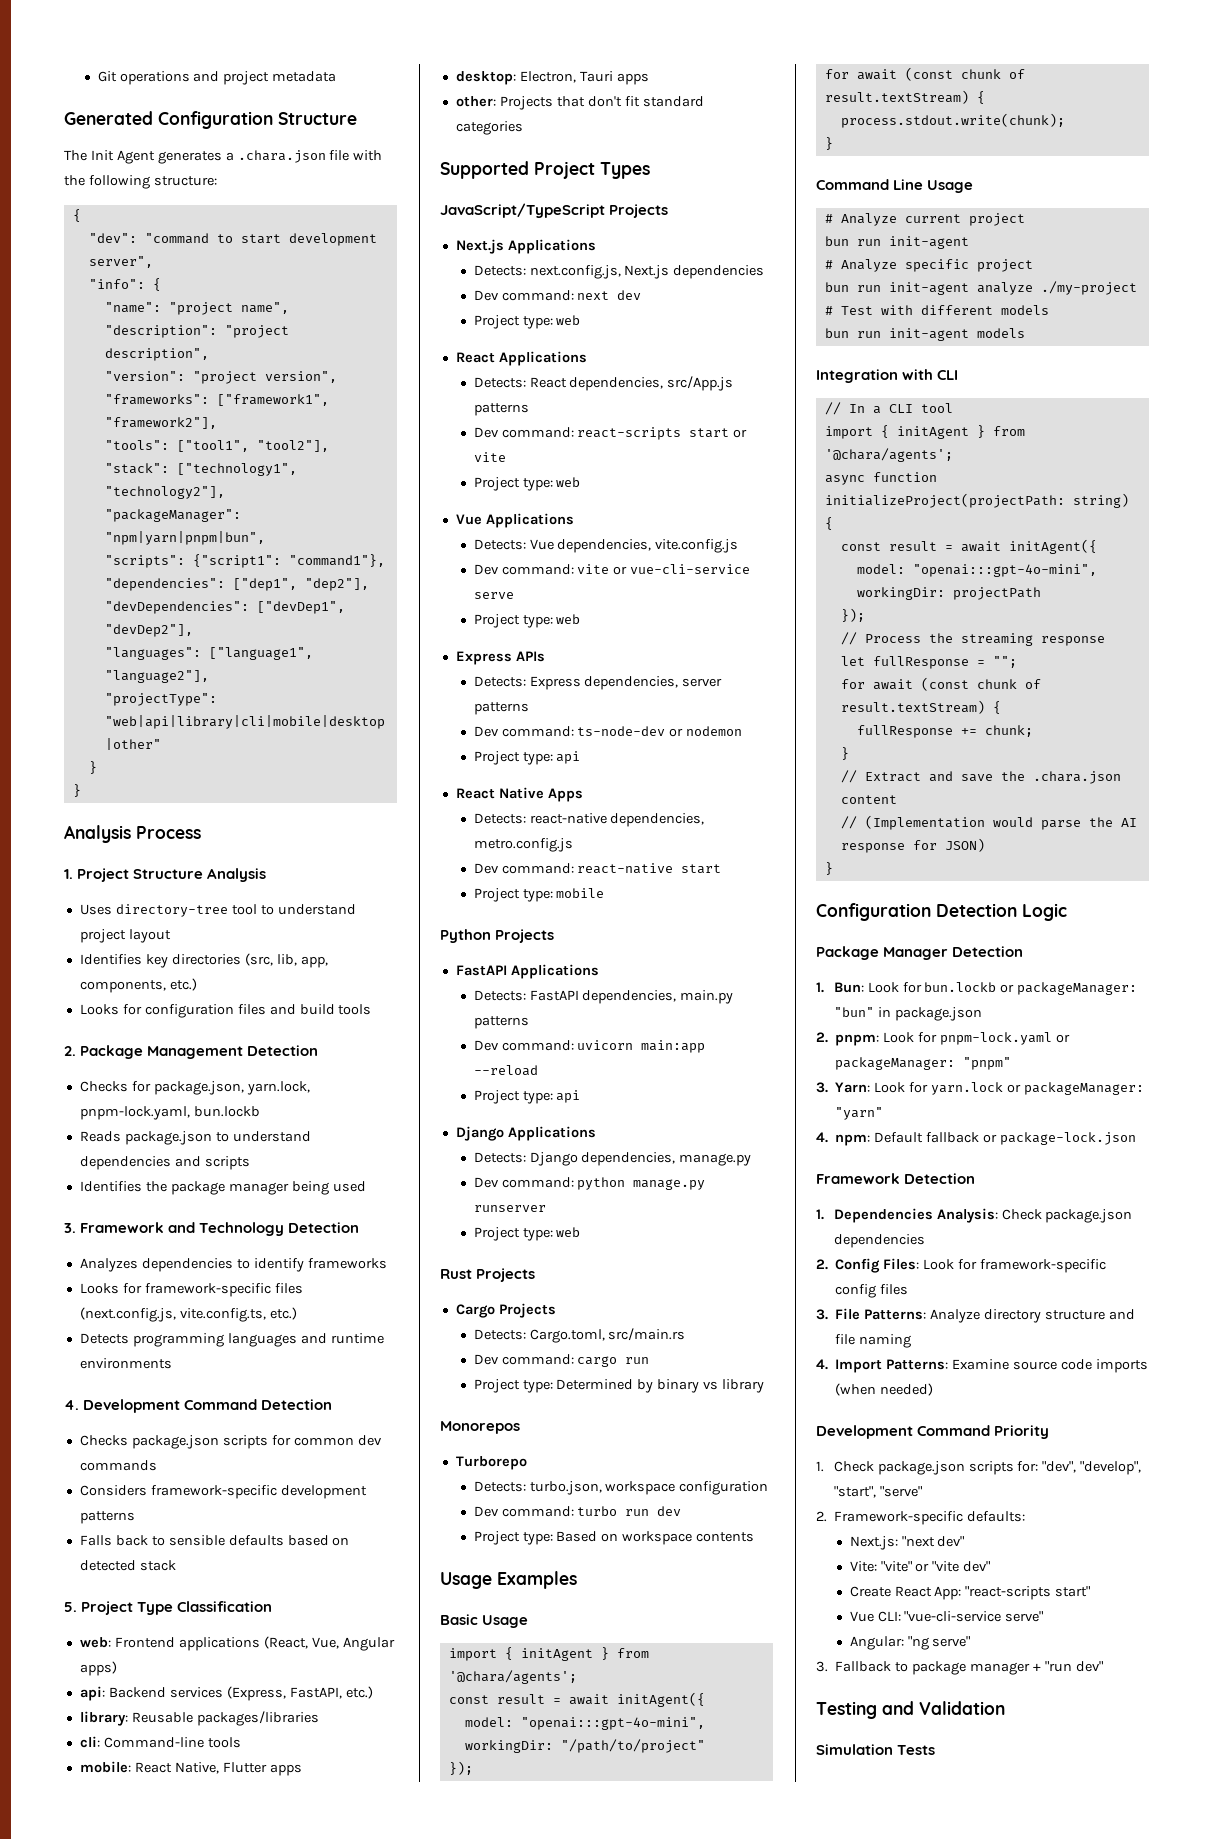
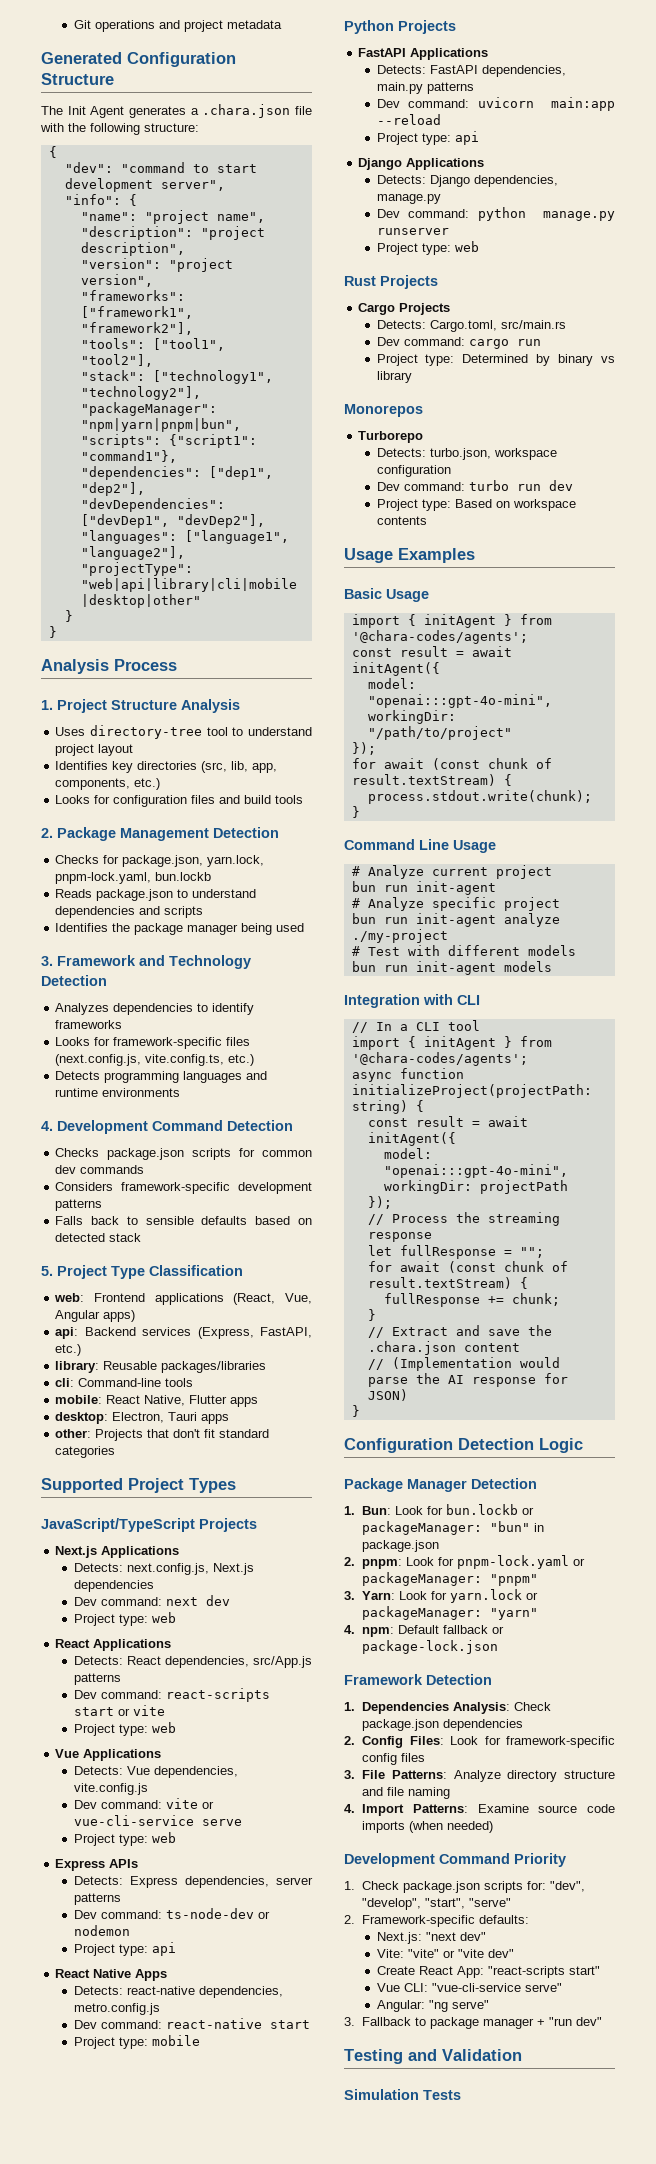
  Basic Usage
- import { initAgent } from '@chara/agents';
+ import { initAgent } from '@chara-codes/agents';
  // In a CLI tool
- import { initAgent } from '@chara/agents';
+ import { initAgent } from '@chara-codes/agents';

